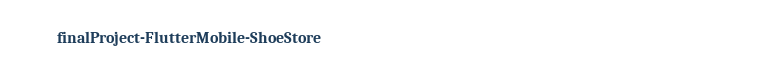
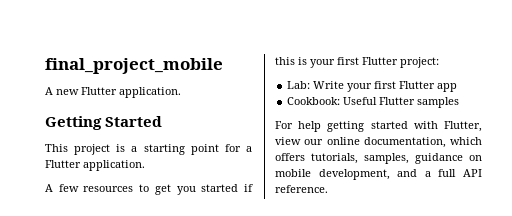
- finalProject-FlutterMobile-ShoeStore
+ final_project_mobile
+ A new Flutter application.
+ Getting Started
+ This project is a starting point for a Flutter application.
+ A few resources to get you started if this is your first Flutter project:
+ Lab: Write your first Flutter app
+ Cookbook: Useful Flutter samples
+ For help getting started with Flutter, view our online documentation, which offers tutorials, samples, guidance on mobile development, and a full API reference.

